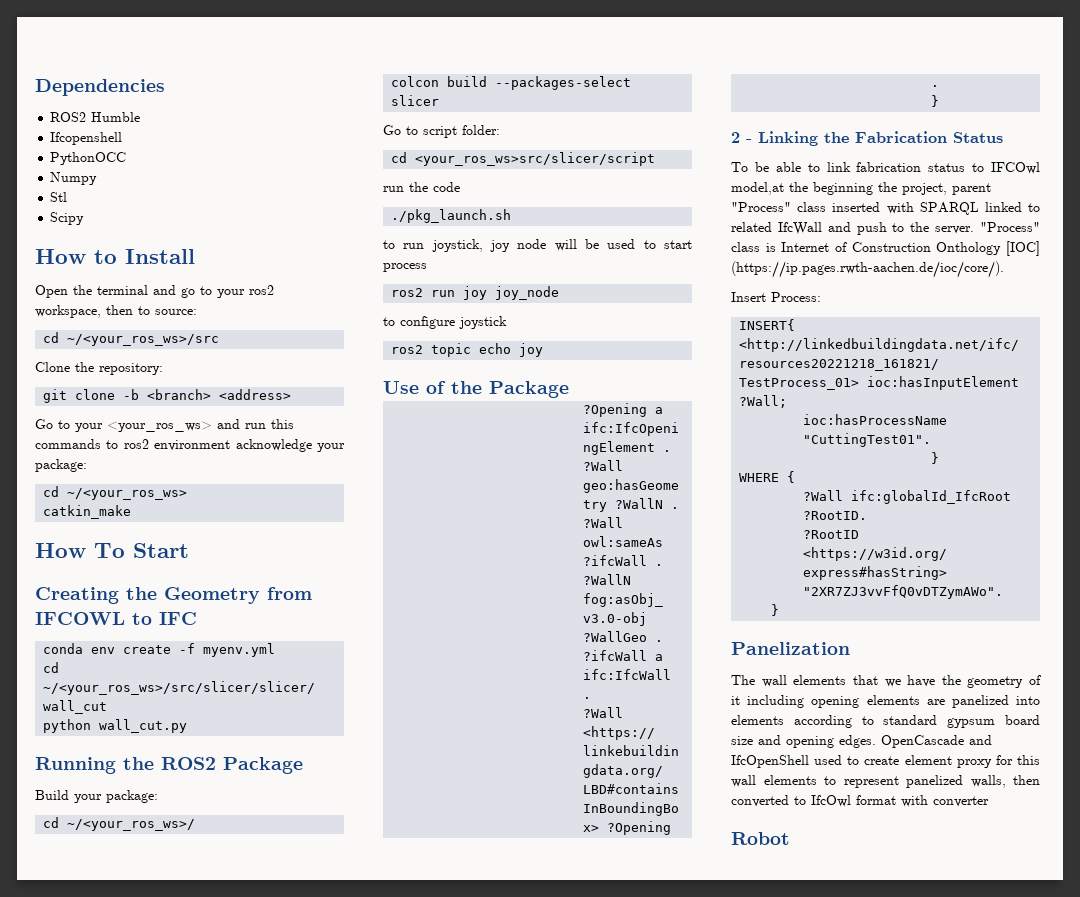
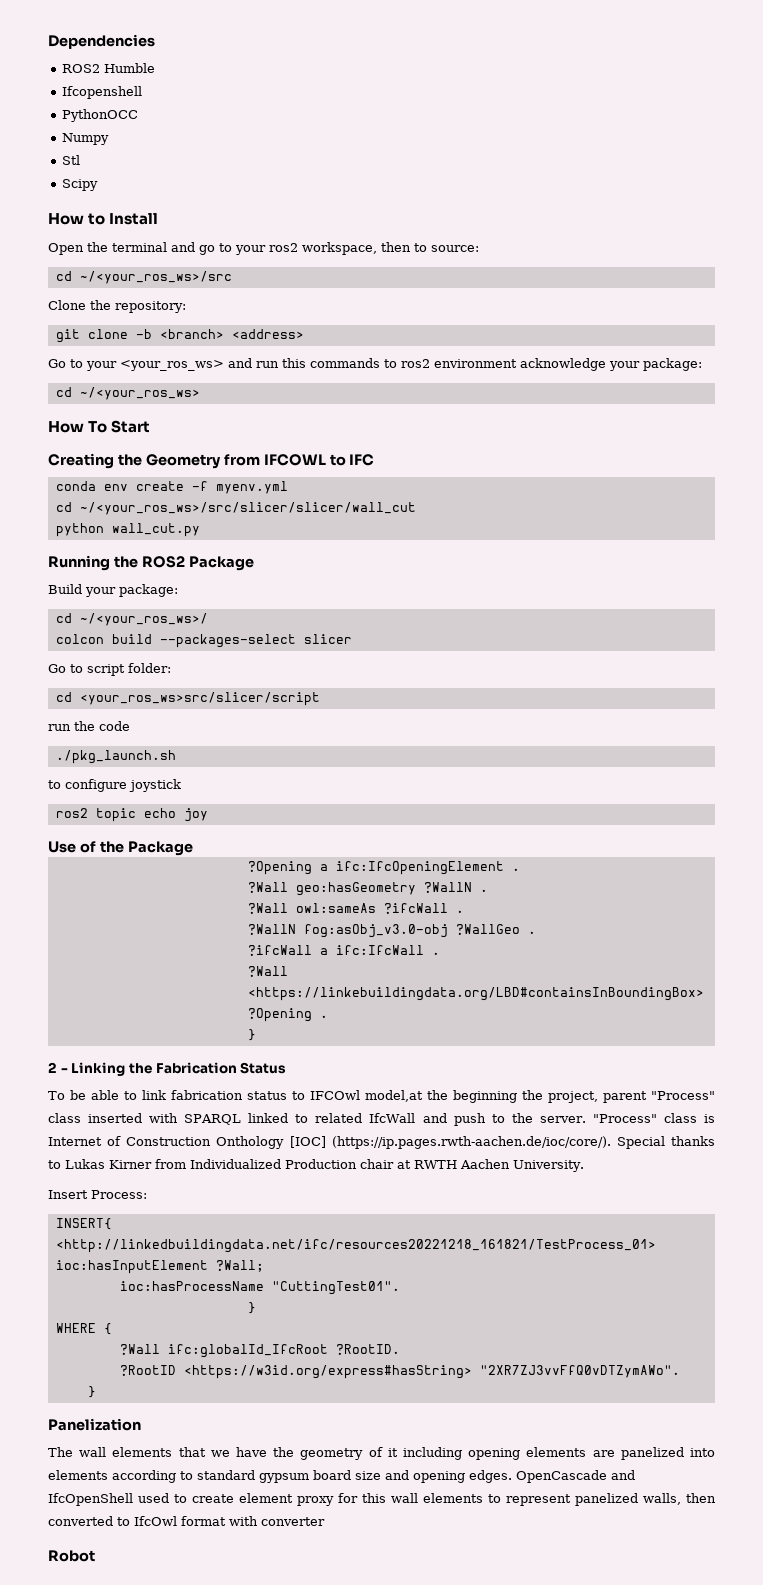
- catkin_make
- to run joystick, joy node will be used to start process
- ros2 run joy joy_node
- "Process" class is Internet of Construction Onthology [IOC] (https://ip.pages.rwth-aachen.de/ioc/core/).
+ "Process" class is Internet of Construction Onthology [IOC] (https://ip.pages.rwth-aachen.de/ioc/core/). Special thanks to Lukas Kirner from Individualized Production chair at RWTH Aachen University.

